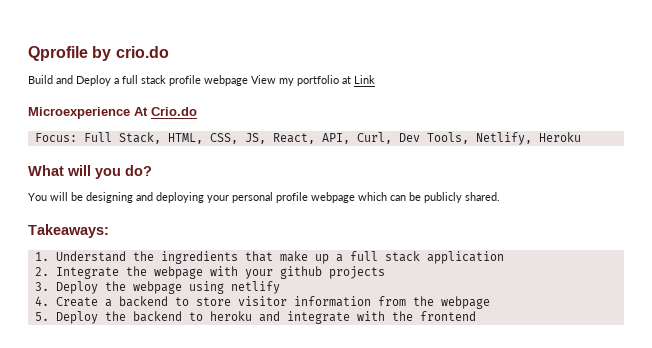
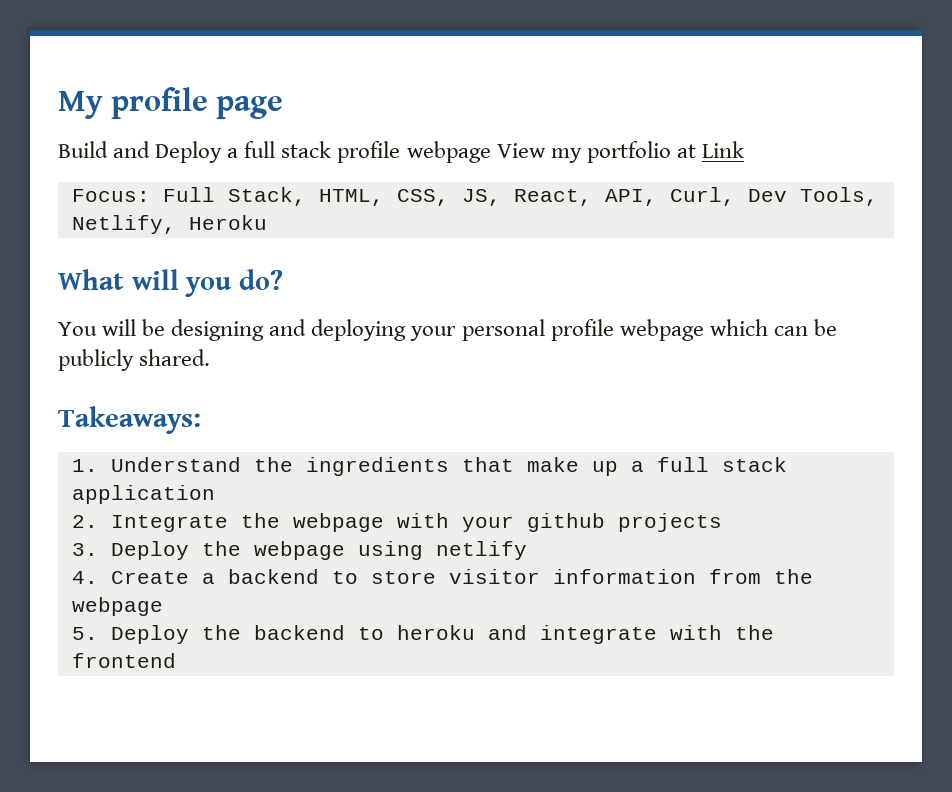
- Qprofile by crio.do
+ My profile page
- Microexperience At Crio.do

